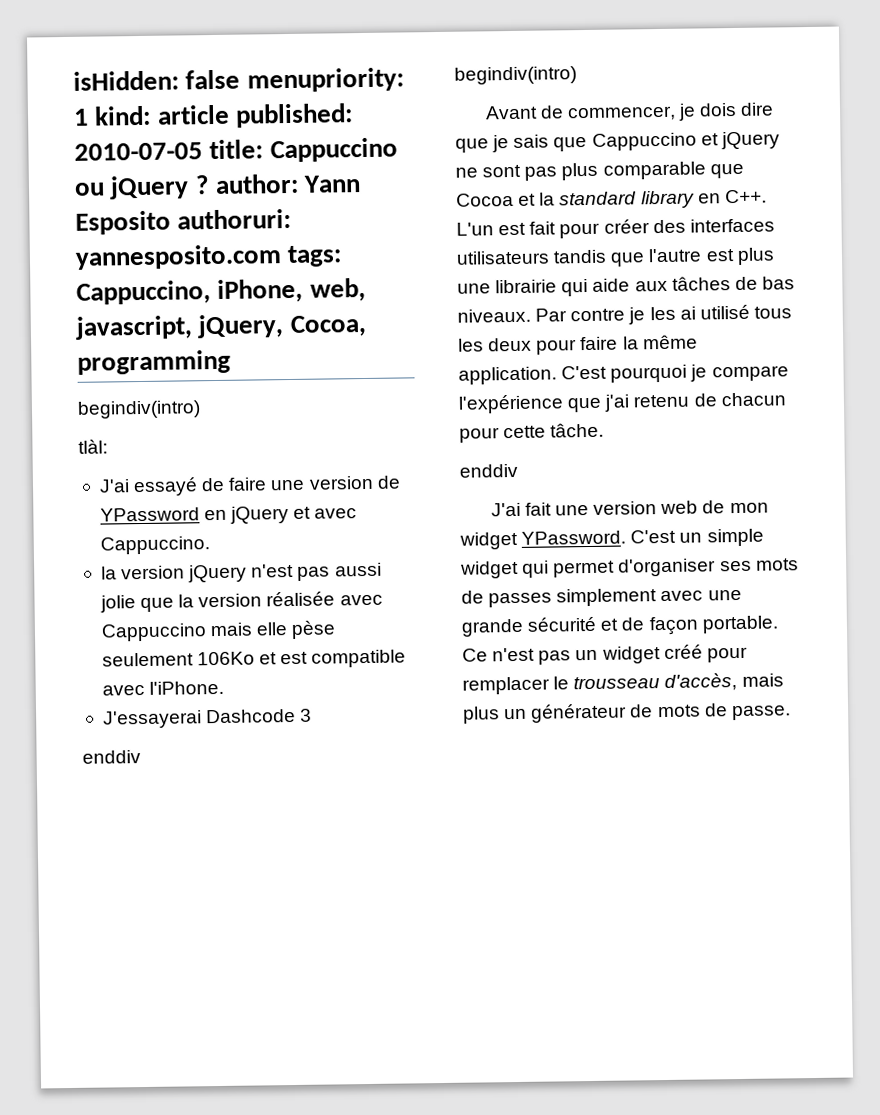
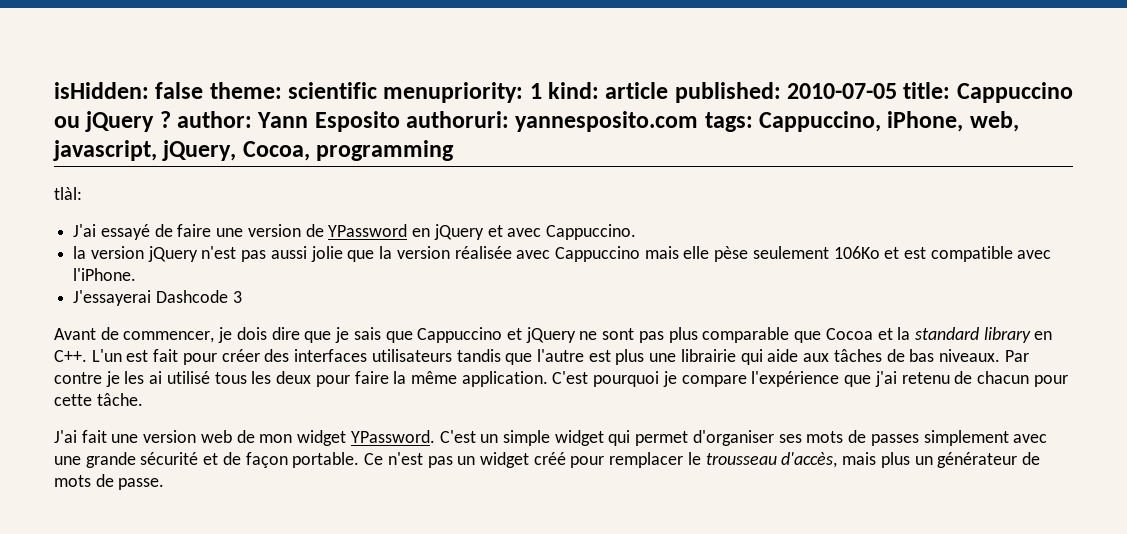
- isHidden: false menupriority: 1 kind: article published: 2010-07-05 title: Cappuccino ou jQuery ? author: Yann Esposito authoruri: yannesposito.com tags: Cappuccino, iPhone, web, javascript, jQuery, Cocoa, programming
- begindiv(intro)
+ isHidden: false theme: scientific menupriority: 1 kind: article published: 2010-07-05 title: Cappuccino ou jQuery ? author: Yann Esposito authoruri: yannesposito.com tags: Cappuccino, iPhone, web, javascript, jQuery, Cocoa, programming
  J'essayerai Dashcode 3
- enddiv
- begindiv(intro)
  C'est pourquoi je compare l'expérience que j'ai retenu de chacun pour cette tâche.
- enddiv

